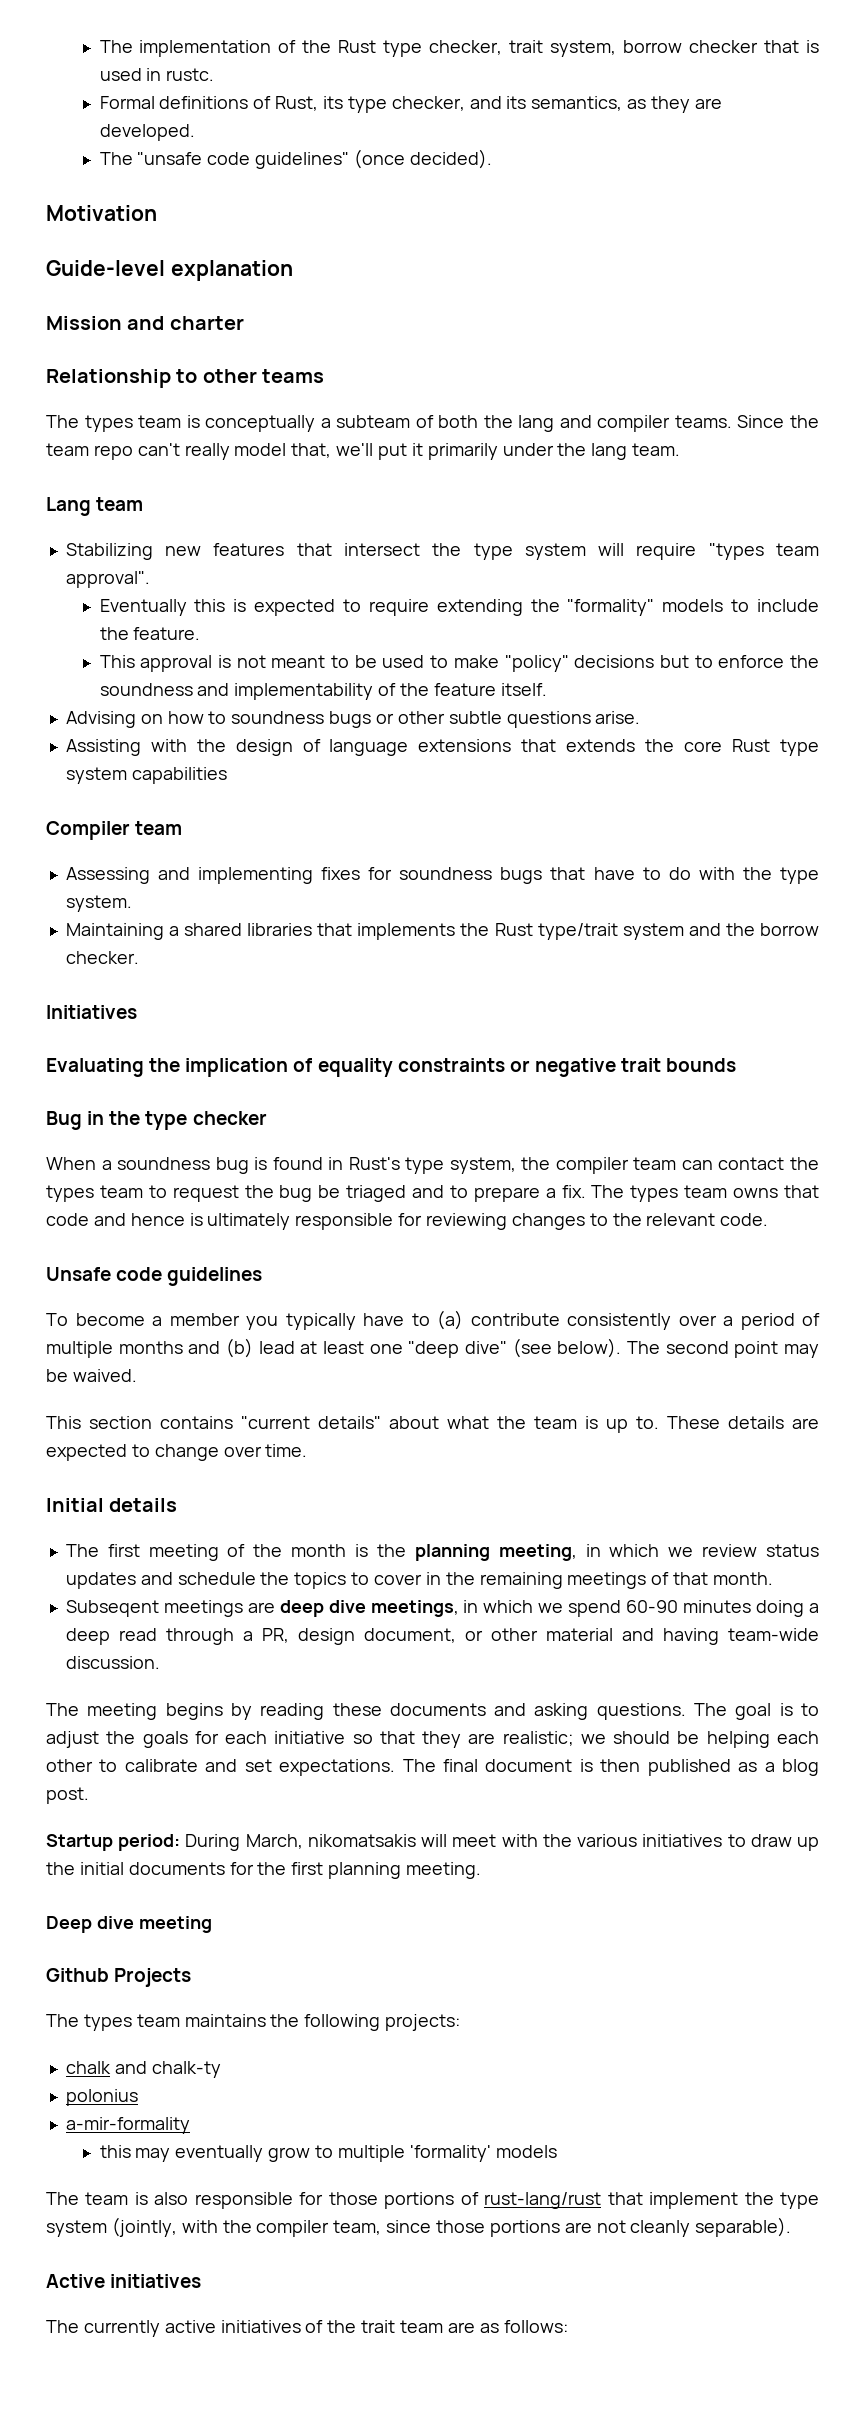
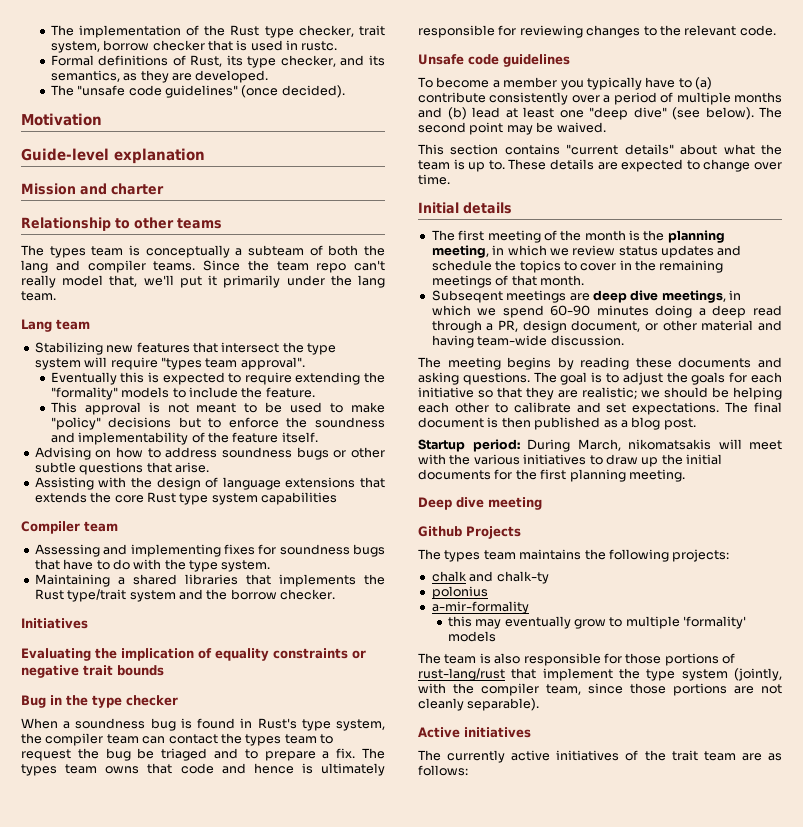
- Advising on how to soundness bugs or other subtle questions arise.
+ Advising on how to address soundness bugs or other subtle questions that arise.

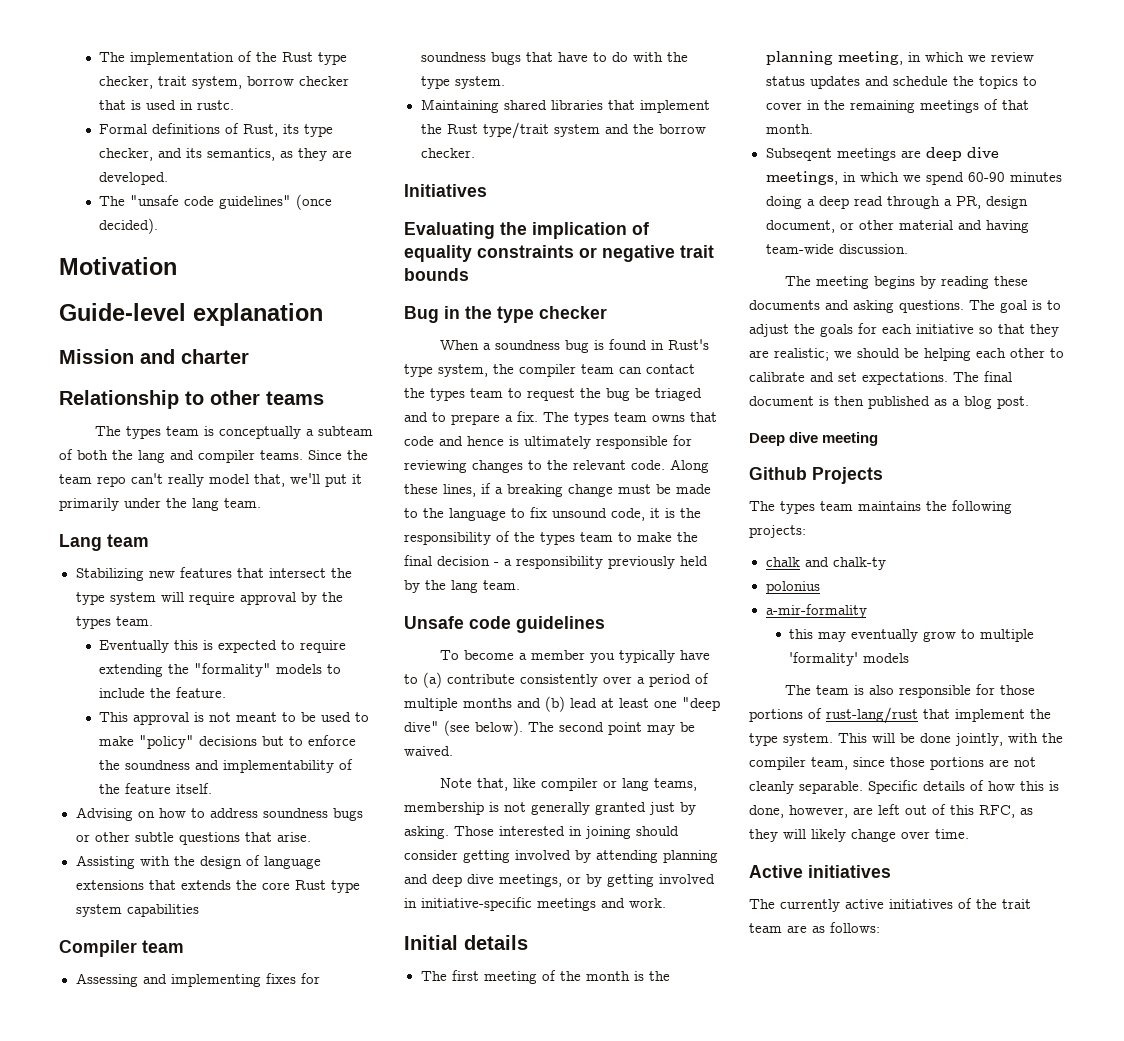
- Stabilizing new features that intersect the type system will require "types team approval".
+ Stabilizing new features that intersect the type system will require approval by the types team.
- Maintaining a shared libraries that implements the Rust type/trait system and the borrow checker.
+ Maintaining shared libraries that implement the Rust type/trait system and the borrow checker.
+ Along these lines, if a breaking change must be made to the language to fix unsound code, it is the responsibility of the types team to make the final decision - a responsibility previously held by the lang team.
- This section contains "current details" about what the team is up to. These details are expected to change over time.
+ Note that, like compiler or lang teams, membership is not generally granted just by asking. Those interested in joining should consider getting involved by attending planning and deep dive meetings, or by getting involved in initiative-specific meetings and work.
- Startup period: During March, nikomatsakis will meet with the various initiatives to draw up the initial documents for the first planning meeting.
- The team is also responsible for those portions of rust-lang/rust that implement the type system (jointly, with the compiler team, since those portions are not cleanly separable).
+ The team is also responsible for those portions of rust-lang/rust that implement the type system. This will be done jointly, with the compiler team, since those portions are not cleanly separable. Specific details of how this is done, however, are left out of this RFC, as they will likely change over time.

